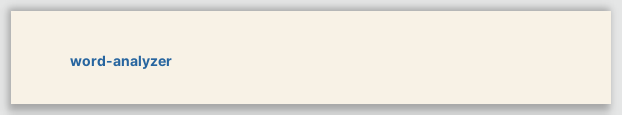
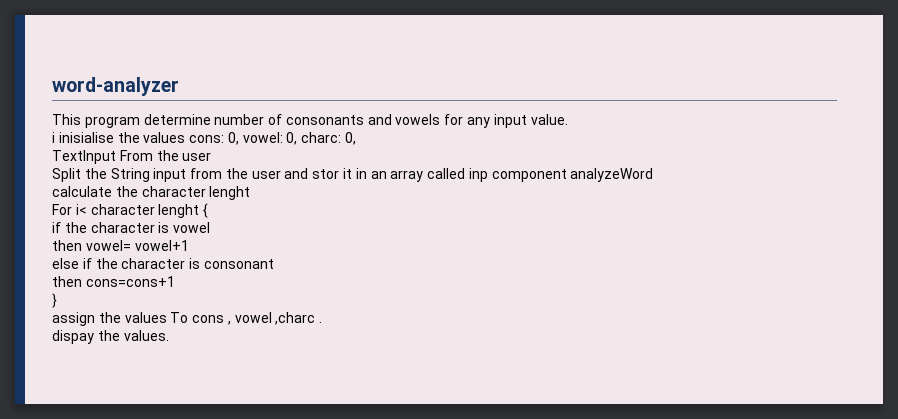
+ This program determine number of consonants and vowels for any input value.
+ i inisialise the values cons: 0, vowel: 0, charc: 0,
+ TextInput From the user
+ Split the String input from the user and stor it in an array called inp component analyzeWord
+ calculate the character lenght
+ For i< character lenght {
+ if the character is vowel
+ then vowel= vowel+1
+ else if the character is consonant
+ then cons=cons+1
+ }
+ assign the values To cons , vowel ,charc .
+ dispay the values.

